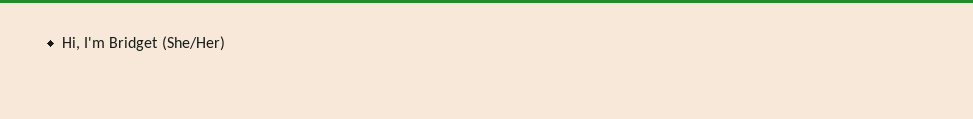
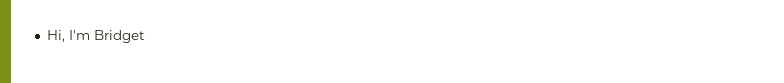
- Hi, I'm Bridget (She/Her)
+ Hi, I'm Bridget

